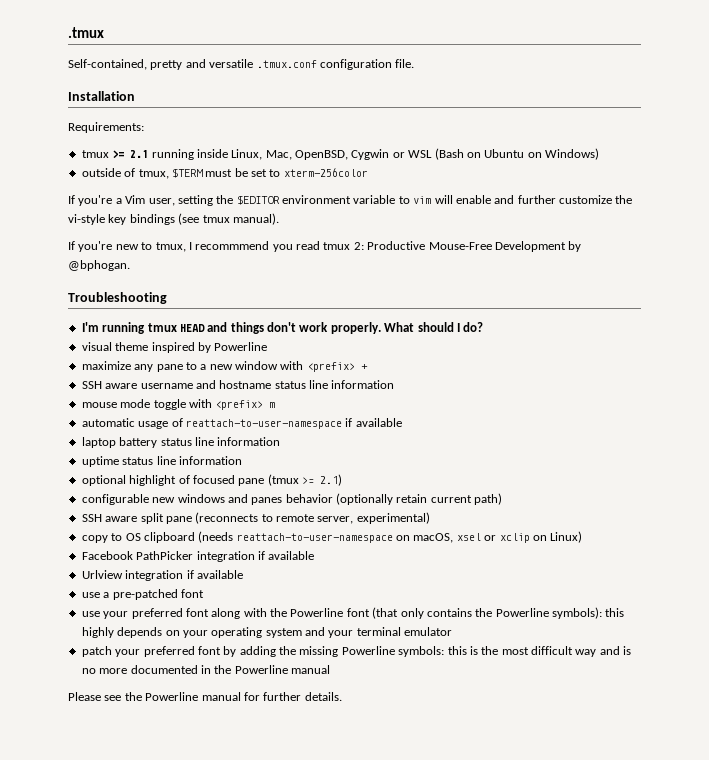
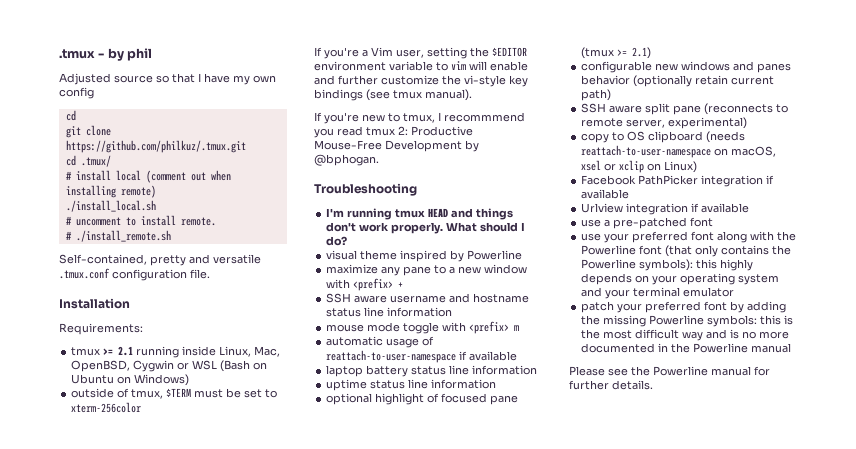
- .tmux
+ .tmux - by phil
+ Adjusted source so that I have my own config
+ cd
+ git clone https://github.com/philkuz/.tmux.git
+ cd .tmux/
+ # install local (comment out when installing remote)
+ ./install_local.sh
+ # uncomment to install remote.
+ # ./install_remote.sh

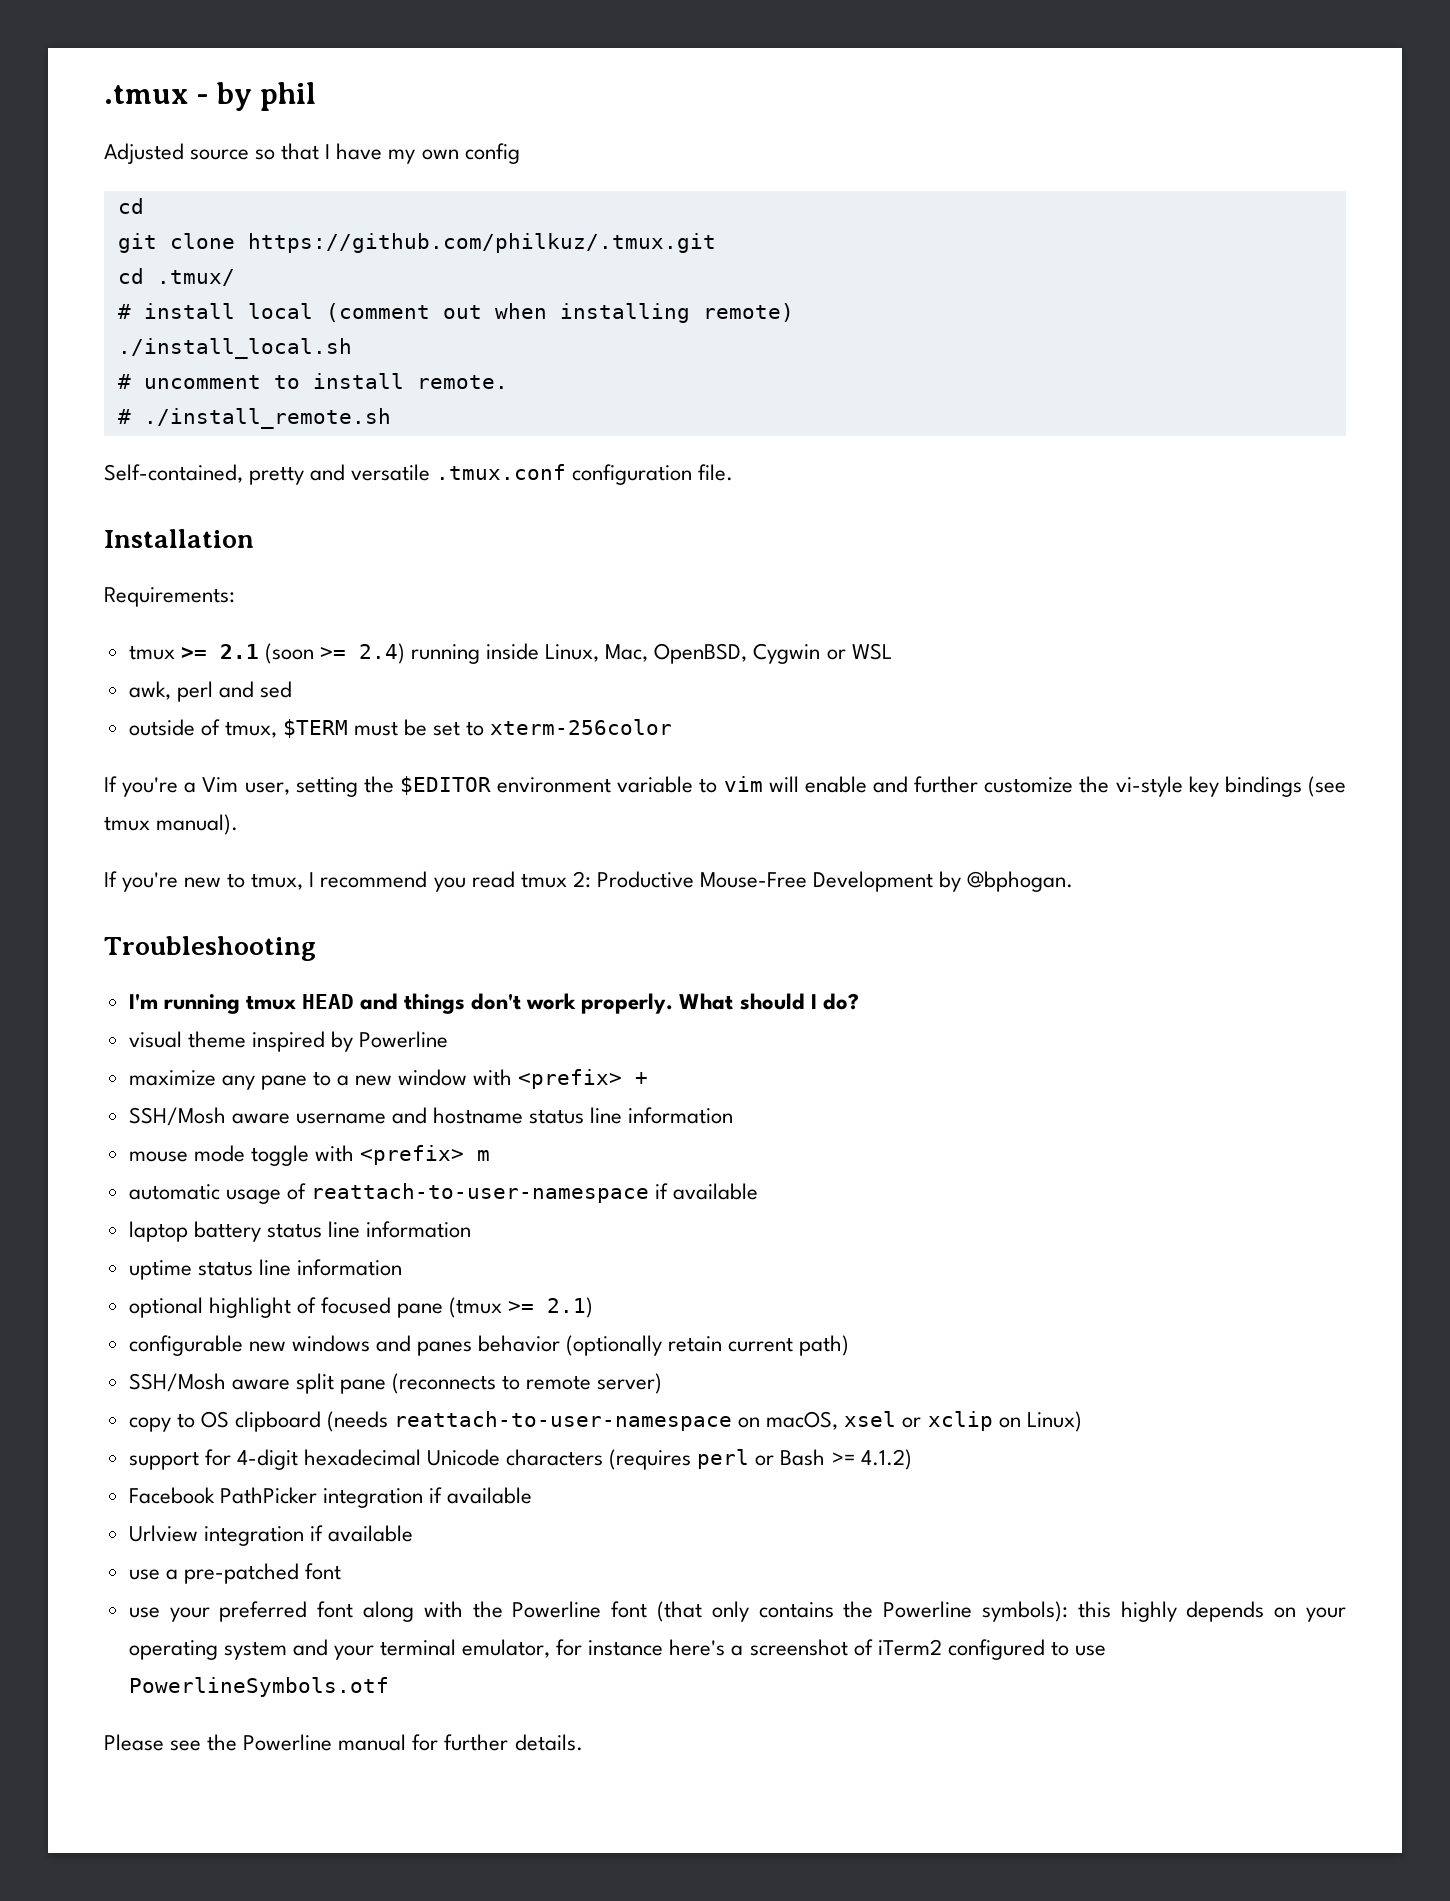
- tmux >= 2.1 running inside Linux, Mac, OpenBSD, Cygwin or WSL (Bash on Ubuntu on Windows)
+ tmux >= 2.1 (soon >= 2.4) running inside Linux, Mac, OpenBSD, Cygwin or WSL
+ awk, perl and sed
- If you're new to tmux, I recommmend you read tmux 2: Productive Mouse-Free Development by @bphogan.
+ If you're new to tmux, I recommend you read tmux 2: Productive Mouse-Free Development by @bphogan.
- SSH aware username and hostname status line information
+ SSH/Mosh aware username and hostname status line information
- SSH aware split pane (reconnects to remote server, experimental)
+ SSH/Mosh aware split pane (reconnects to remote server)
+ support for 4-digit hexadecimal Unicode characters (requires perl or Bash >= 4.1.2)
- use your preferred font along with the Powerline font (that only contains the Powerline symbols): this highly depends on your operating system and your terminal emulator
- patch your preferred font by adding the missing Powerline symbols: this is the most difficult way and is no more documented in the Powerline manual
+ use your preferred font along with the Powerline font (that only contains the Powerline symbols): this highly depends on your operating system and your terminal emulator, for instance here's a screenshot of iTerm2 configured to use PowerlineSymbols.otf

